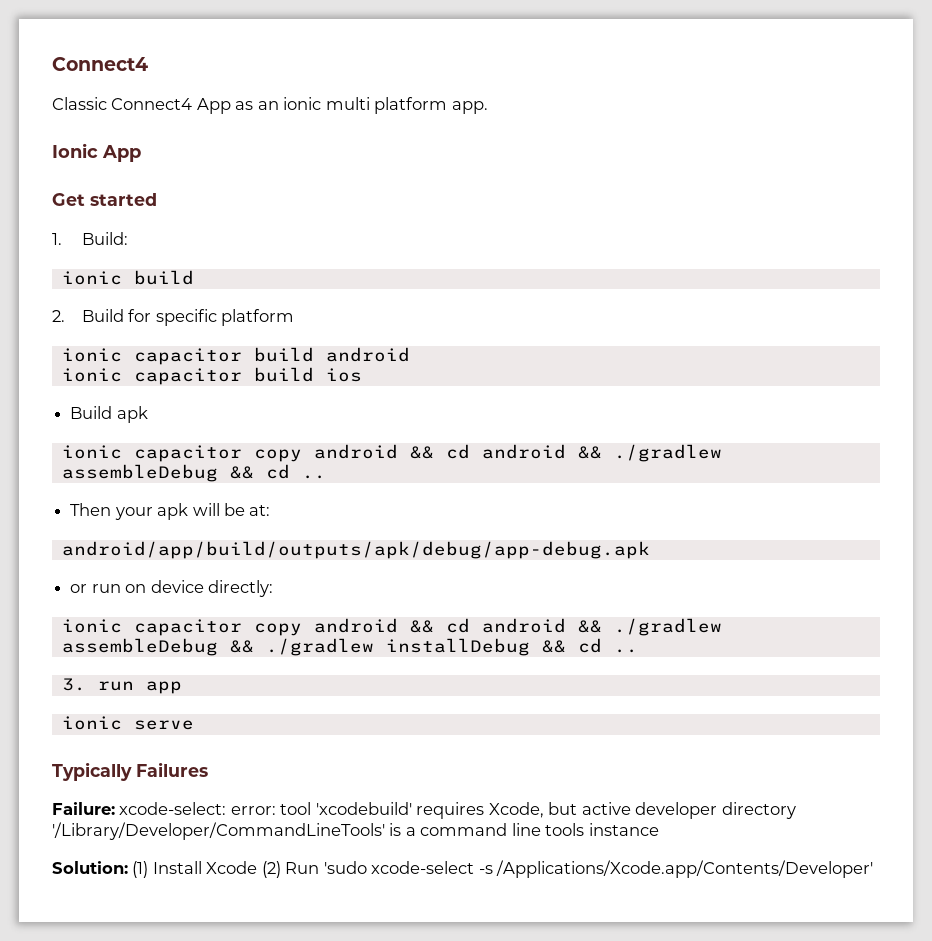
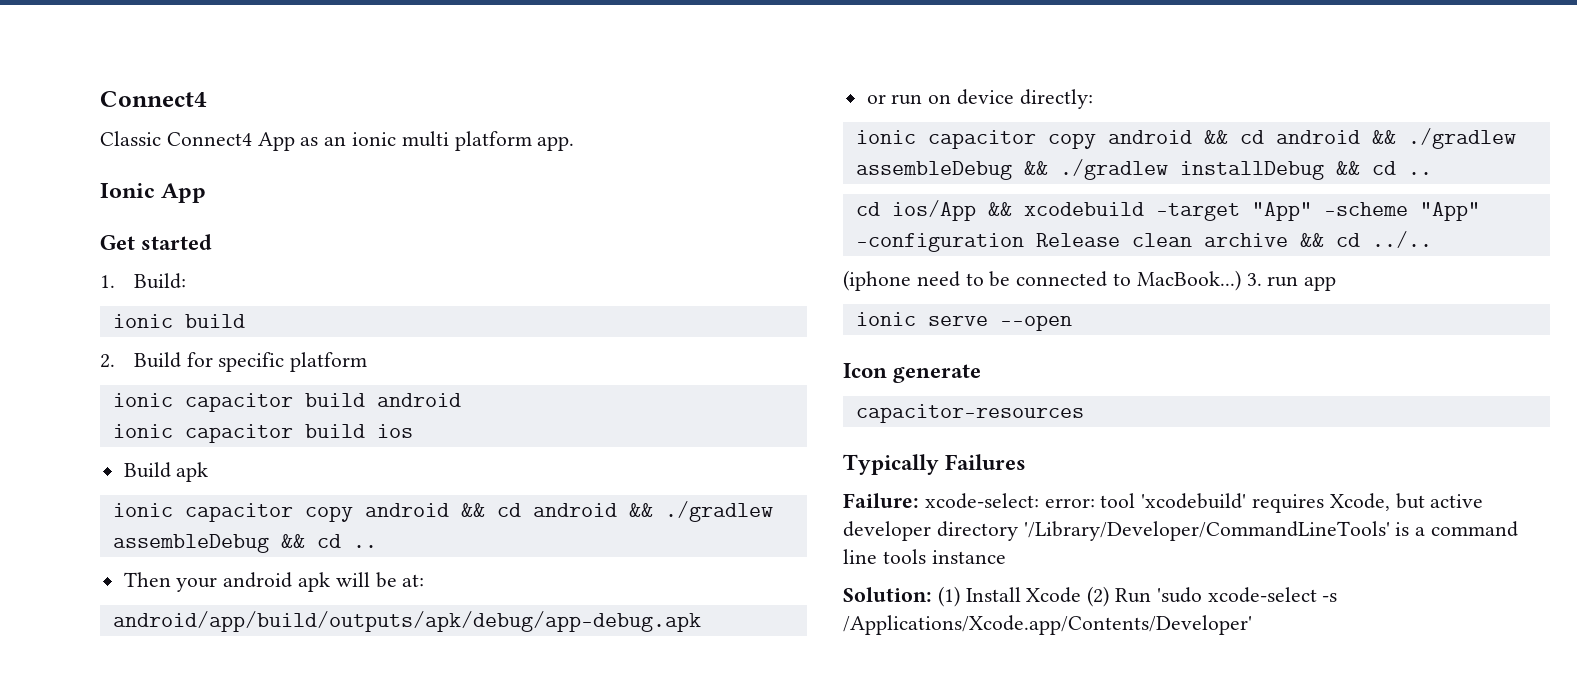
- Then your apk will be at:
+ Then your android apk will be at:
+ cd ios/App && xcodebuild -target "App" -scheme "App" -configuration Release clean archive && cd ../..
+ (iphone need to be connected to MacBook...)
- ionic serve
+ ionic serve --open
+ Icon generate
+ capacitor-resources

